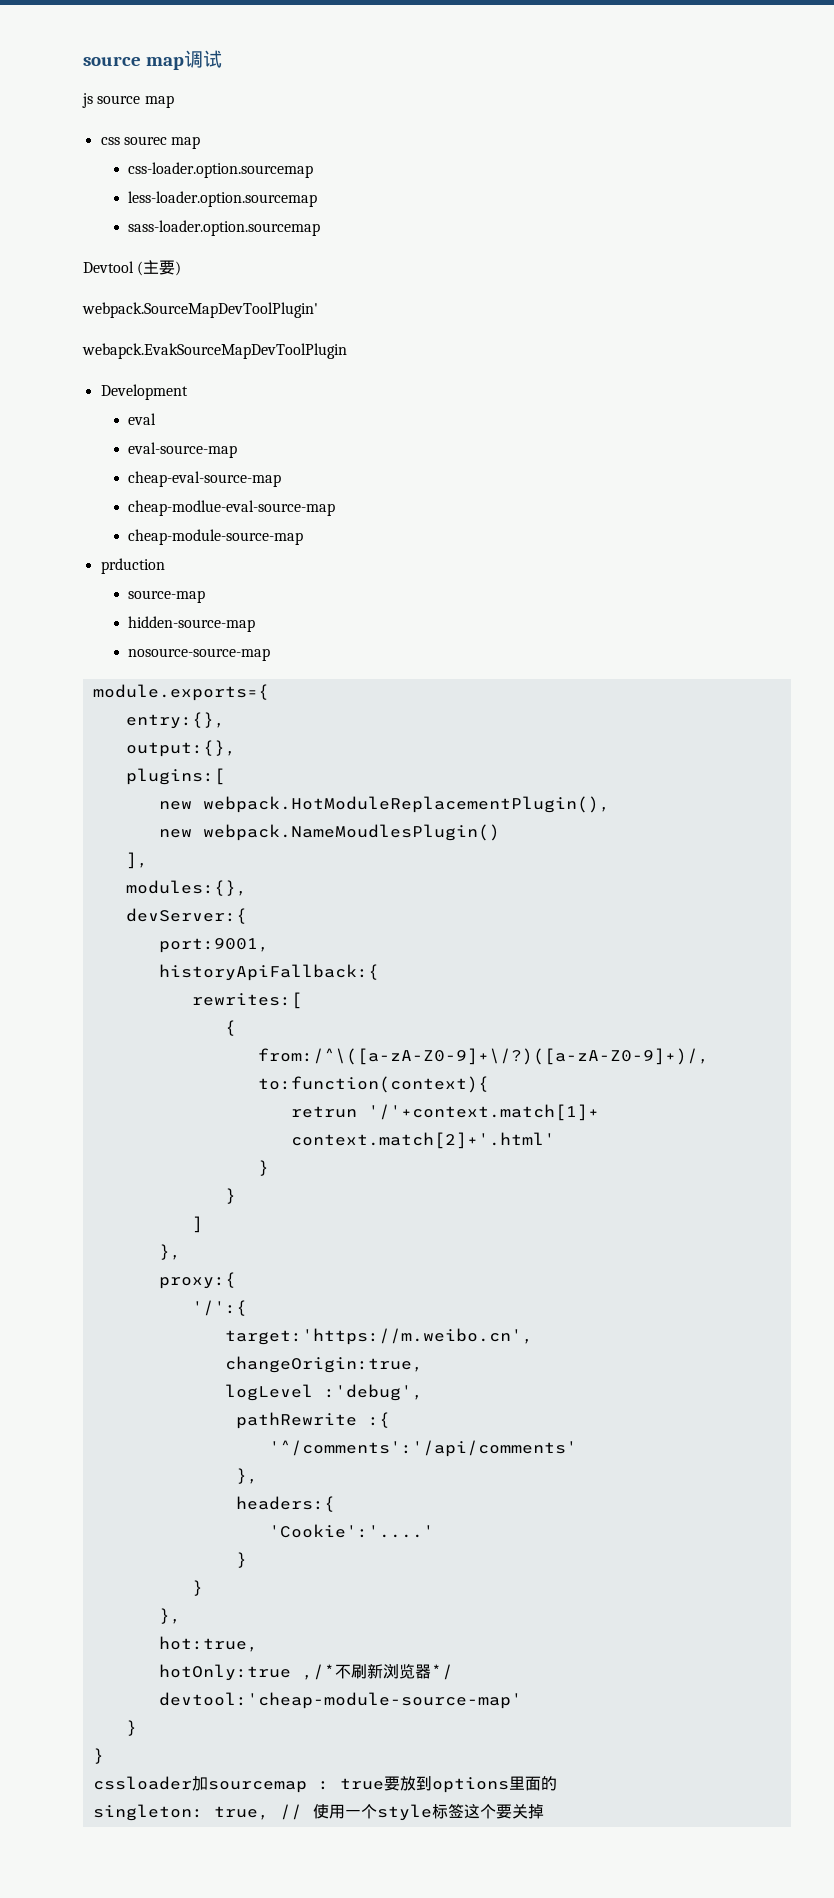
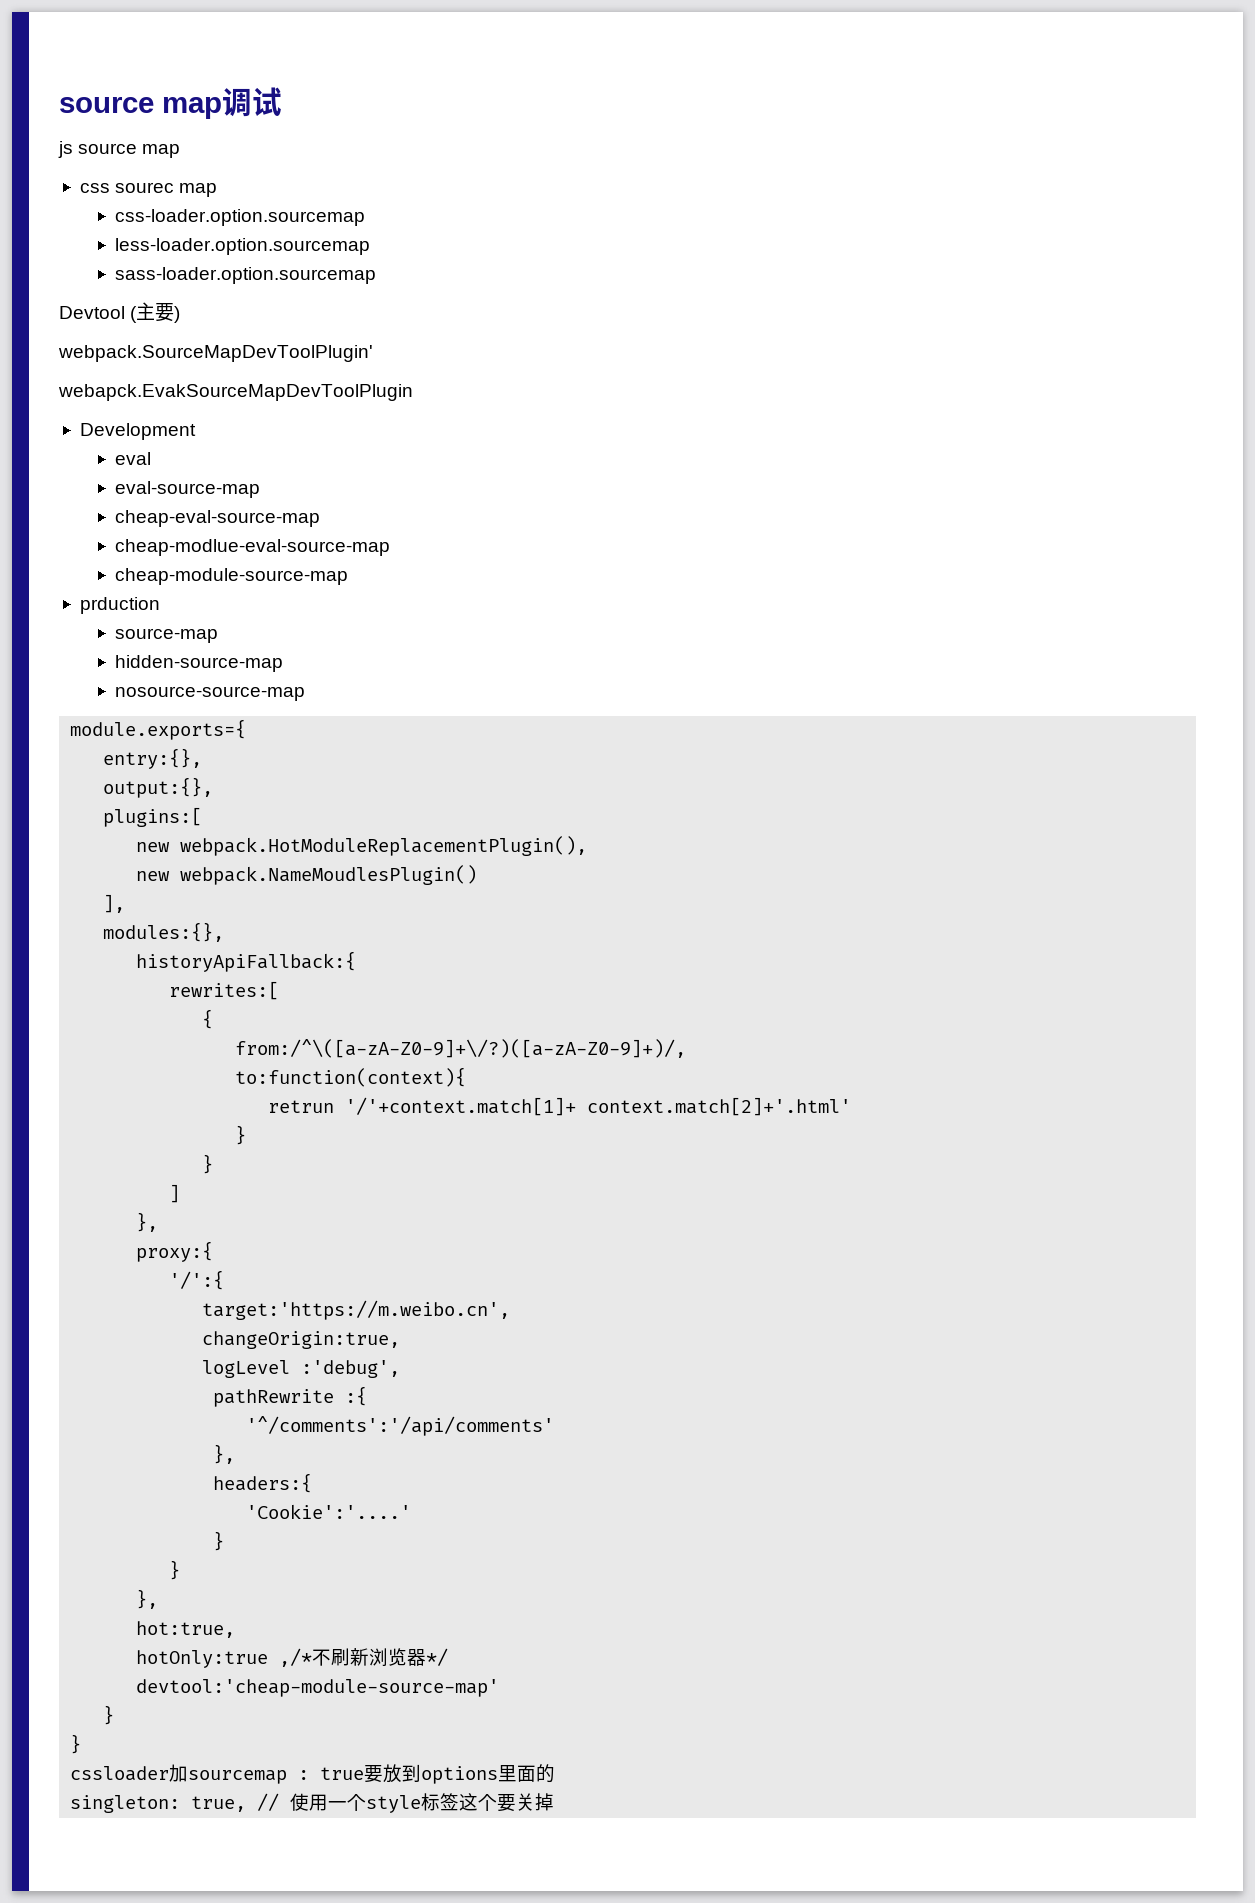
- devServer:{
- port:9001,

